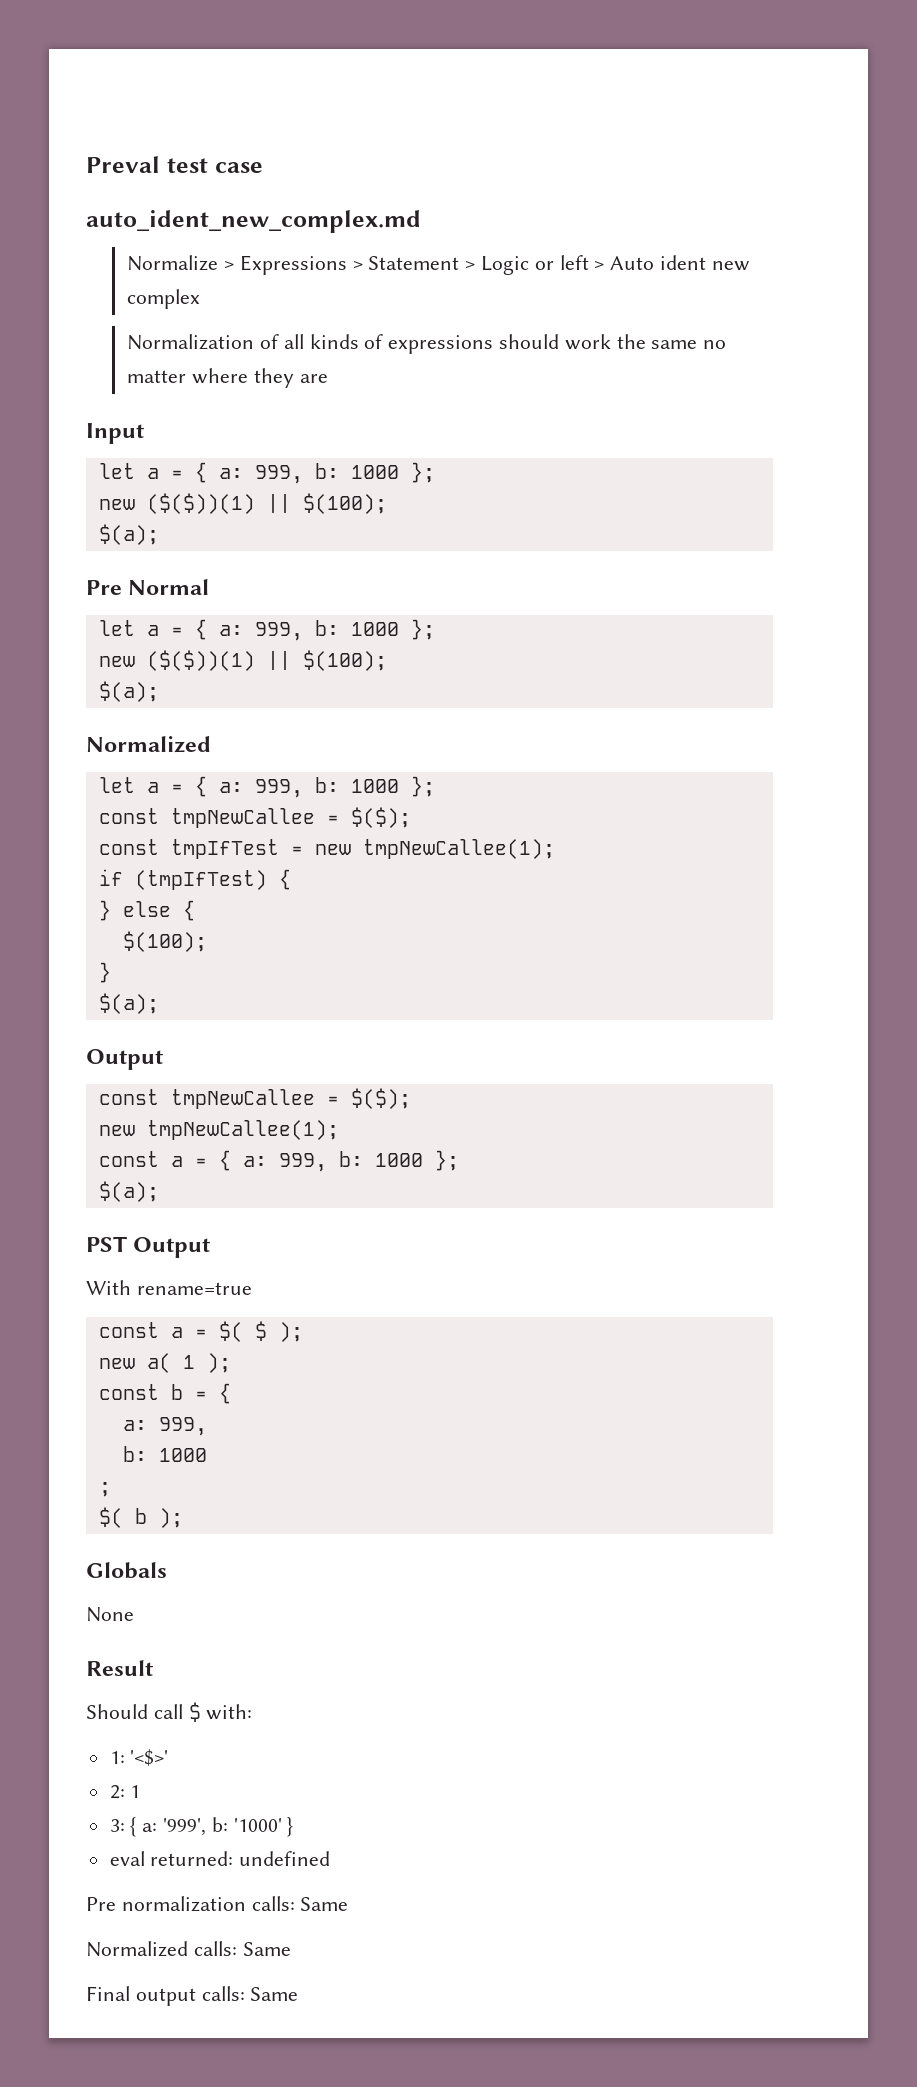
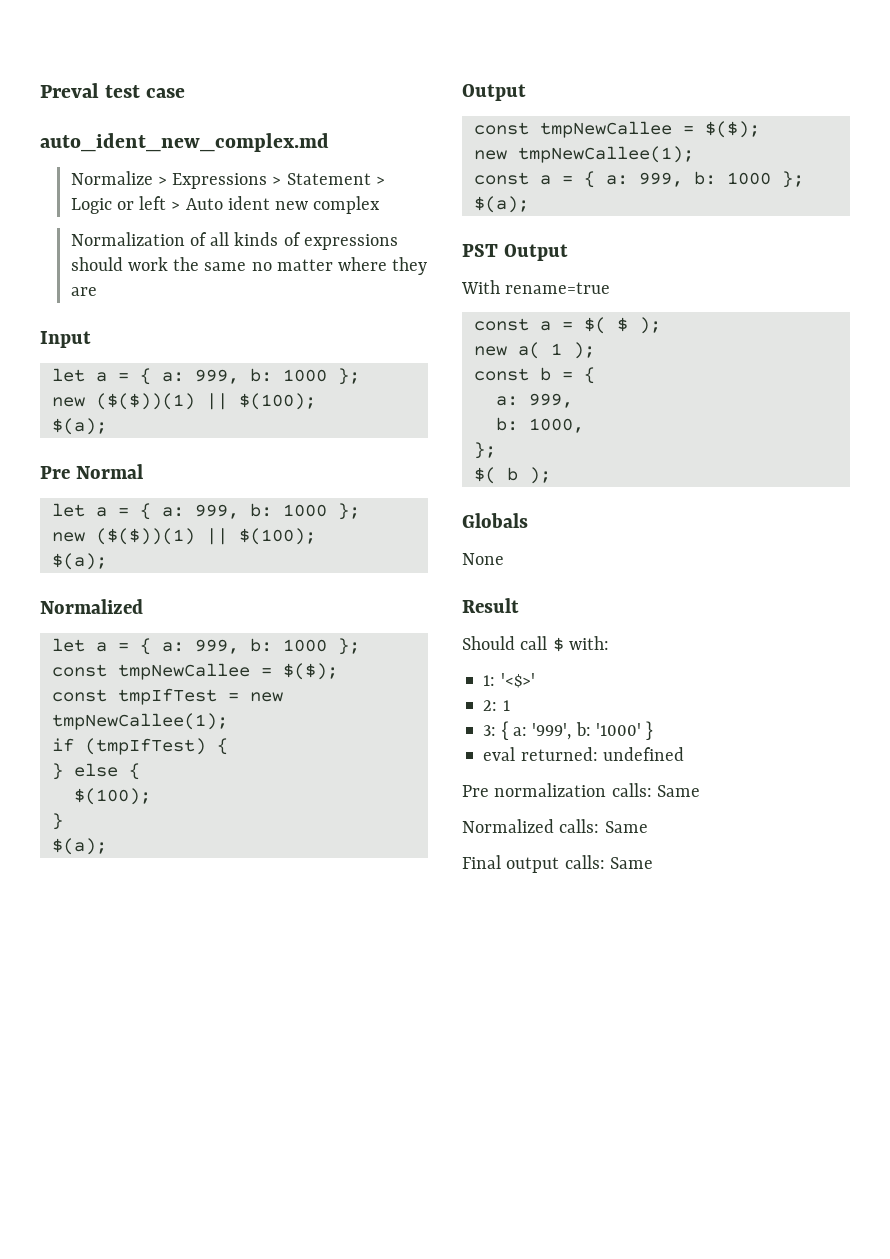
  const b = {
  a: 999,
- b: 1000
- ;
+ b: 1000,
+ };

